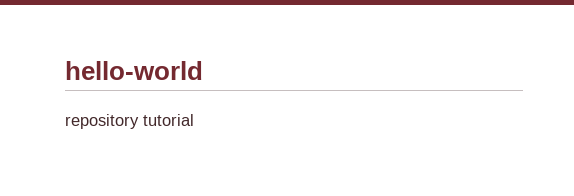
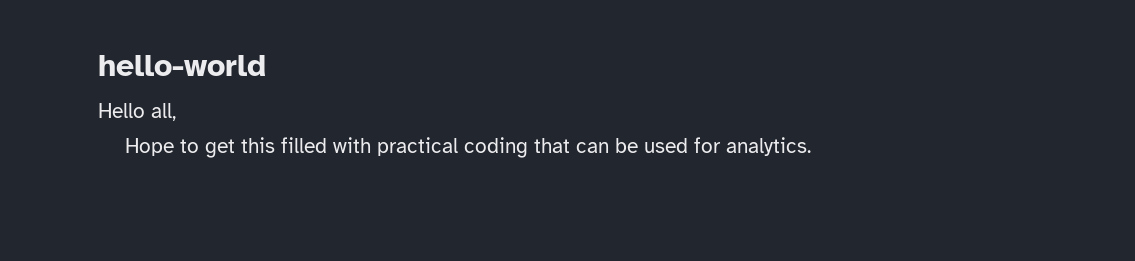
- repository tutorial
+ Hello all,
+ Hope to get this filled with practical coding that can be used for analytics.

